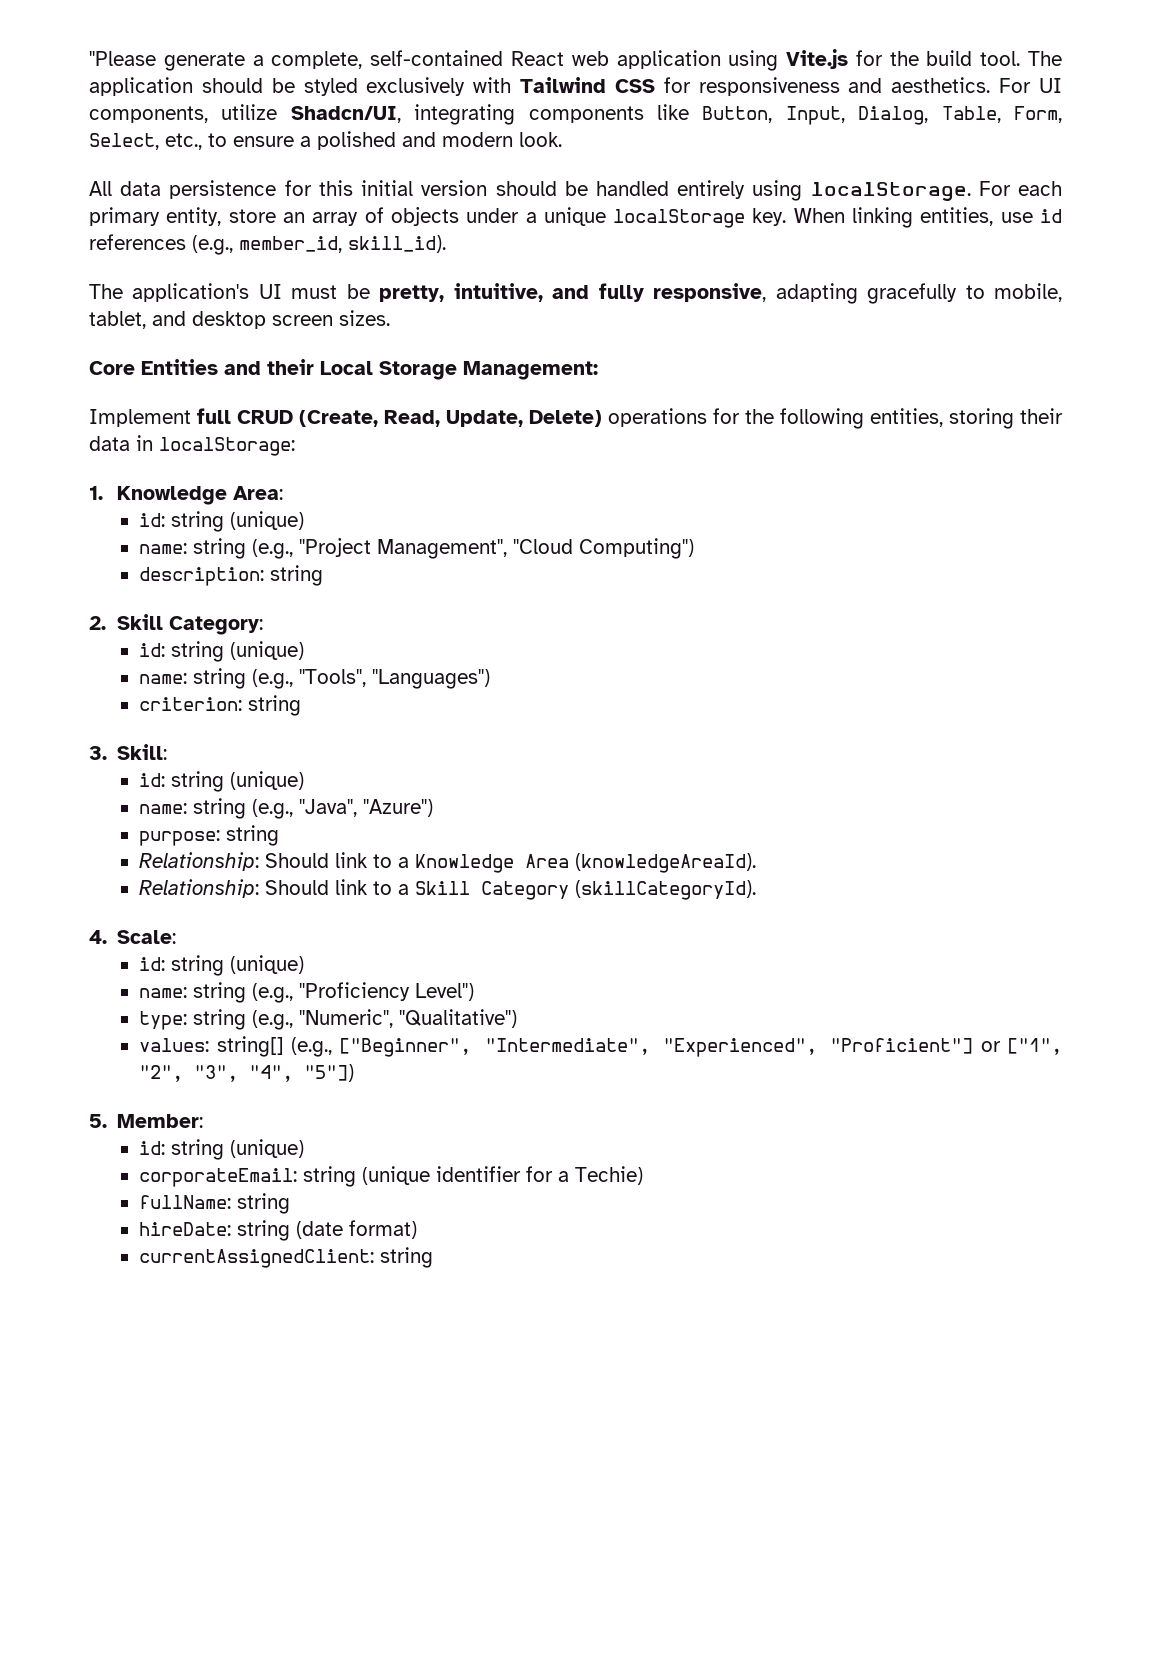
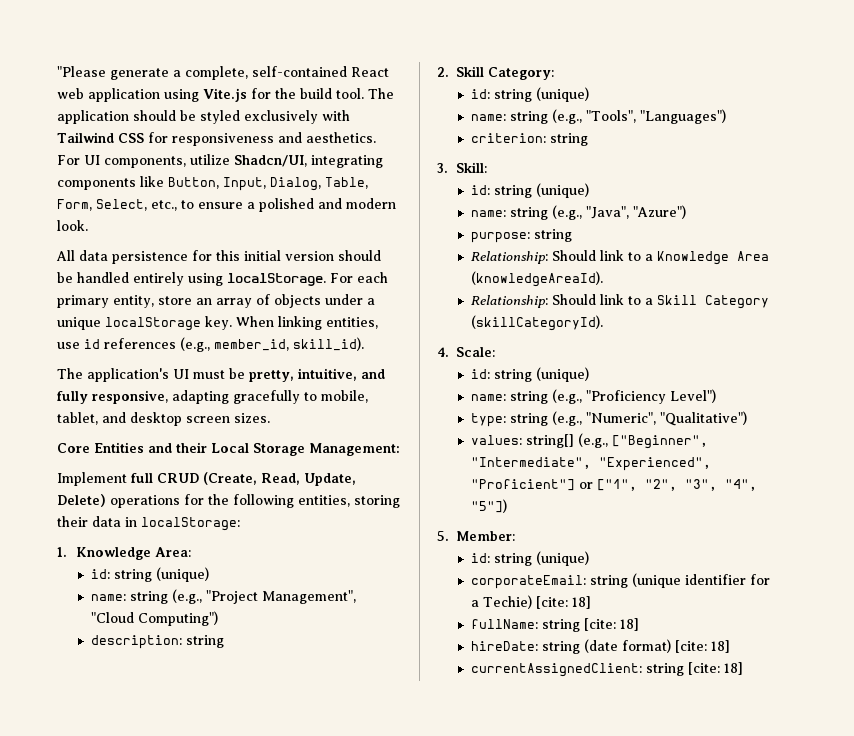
- corporateEmail: string (unique identifier for a Techie)
+ corporateEmail: string (unique identifier for a Techie) [cite: 18]
- fullName: string
+ fullName: string [cite: 18]
- hireDate: string (date format)
+ hireDate: string (date format) [cite: 18]
- currentAssignedClient: string
+ currentAssignedClient: string [cite: 18]

